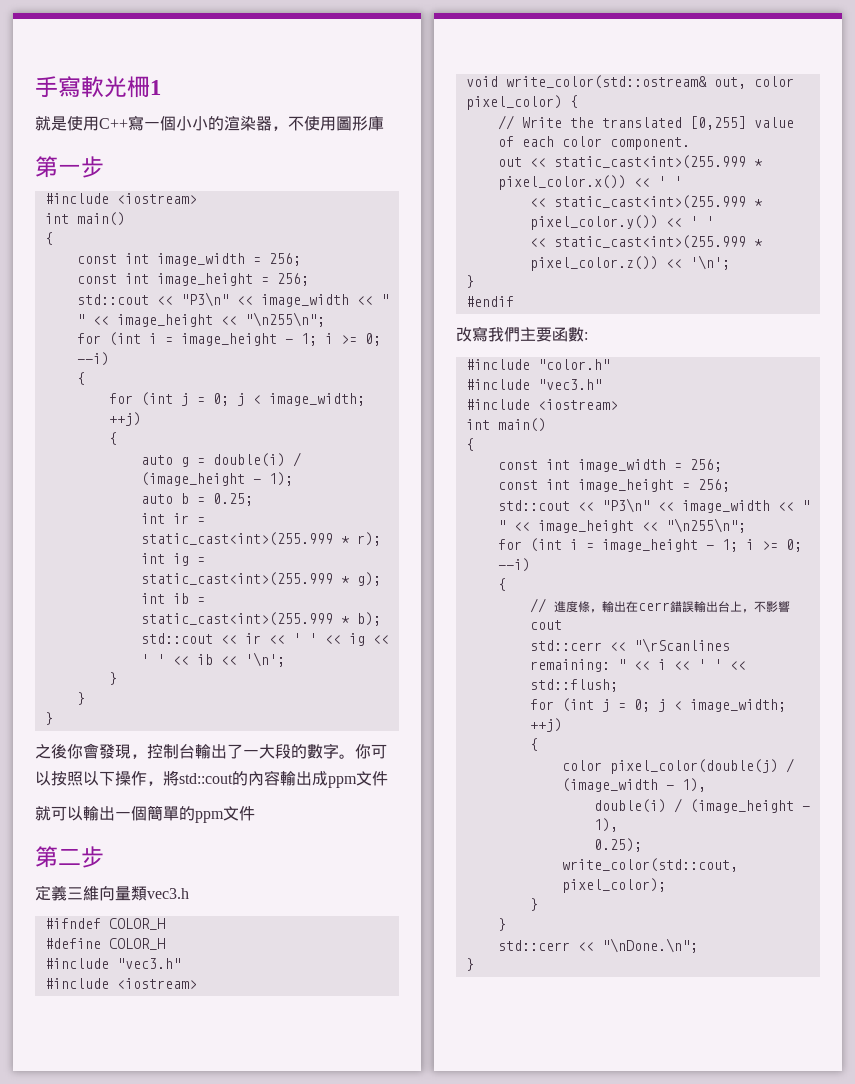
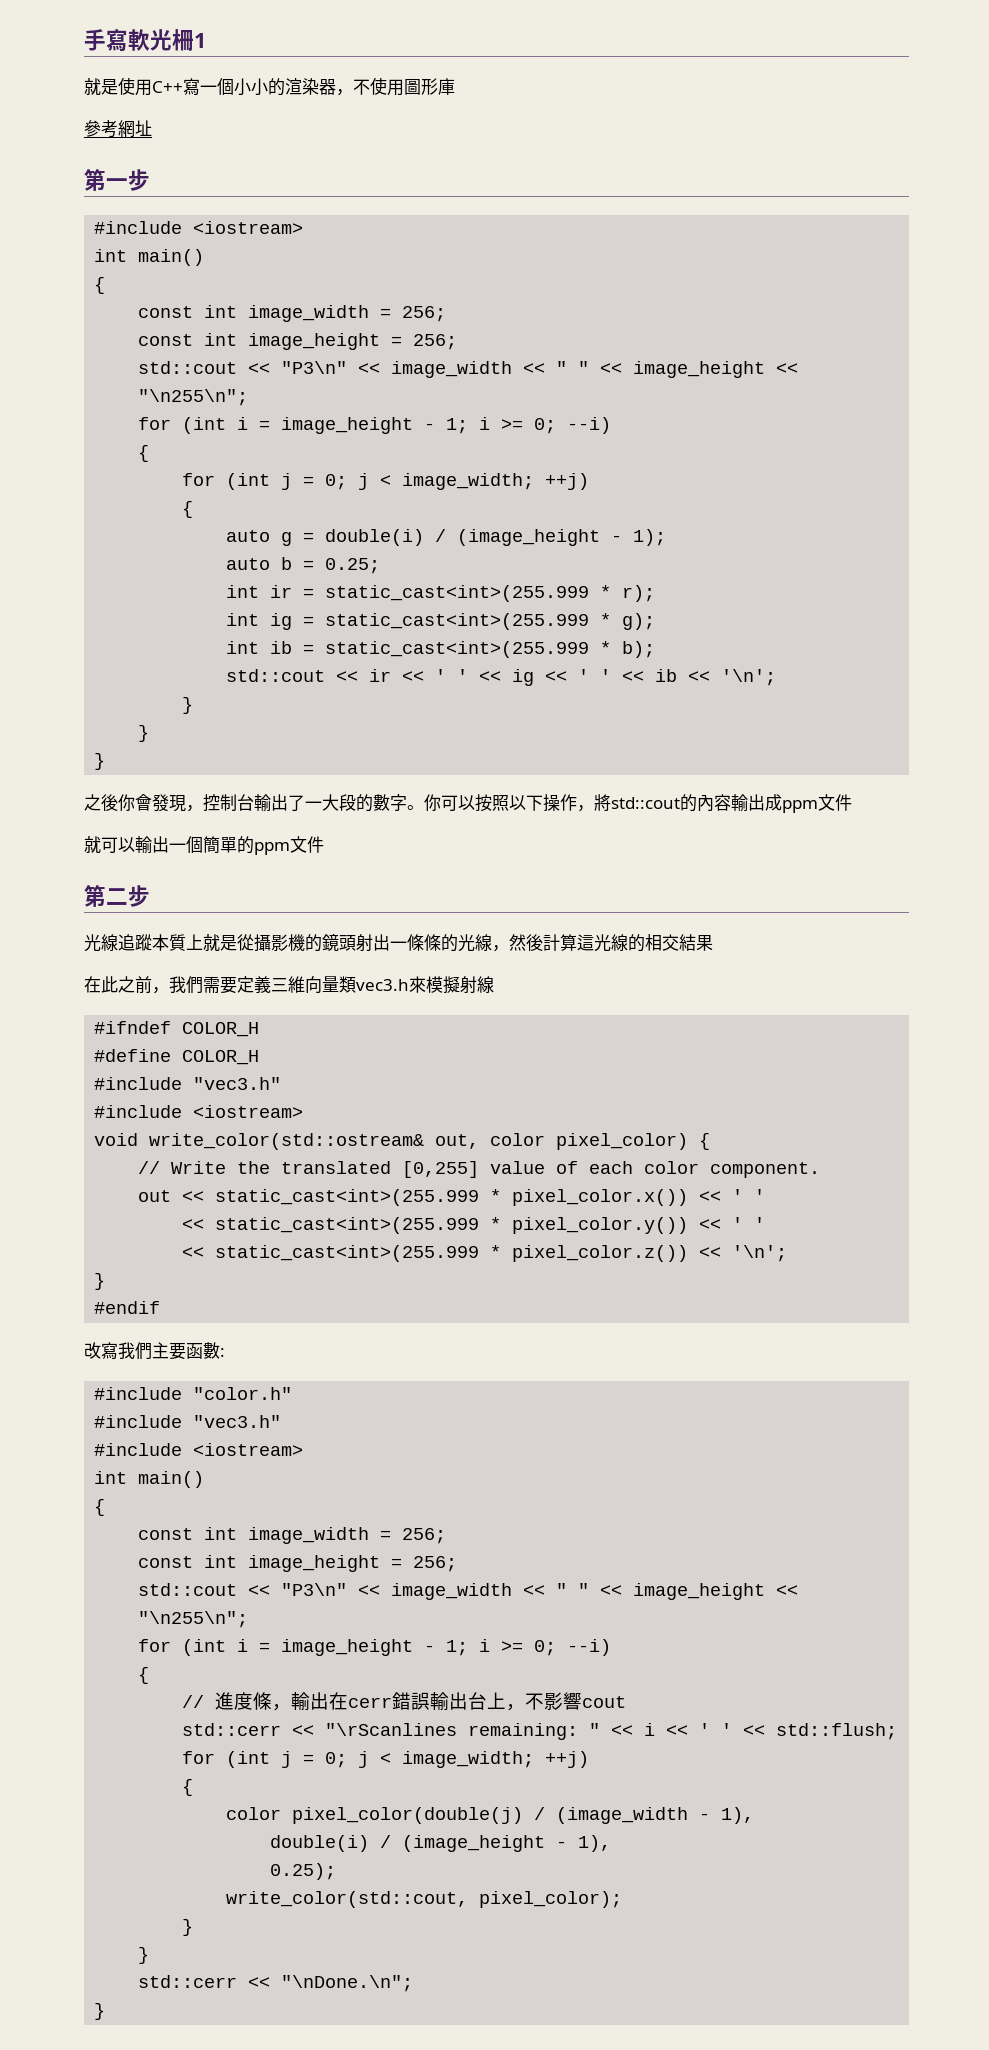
+ 參考網址
- 定義三維向量類vec3.h
+ 光線追蹤本質上就是從攝影機的鏡頭射出一條條的光線，然後計算這光線的相交結果
+ 在此之前，我們需要定義三維向量類vec3.h來模擬射線

